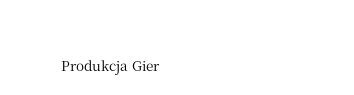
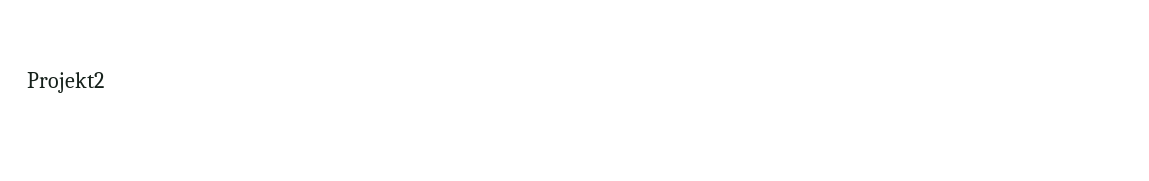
- Produkcja Gier
+ Projekt2

